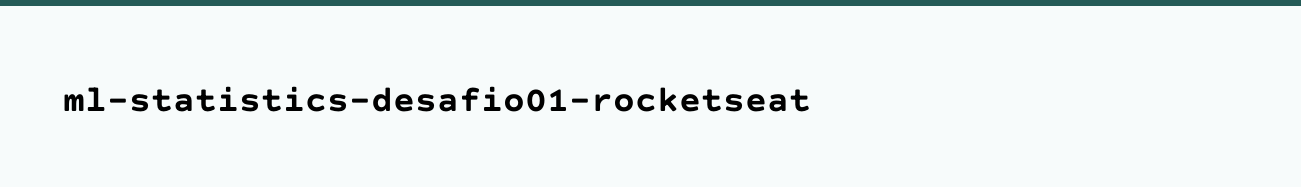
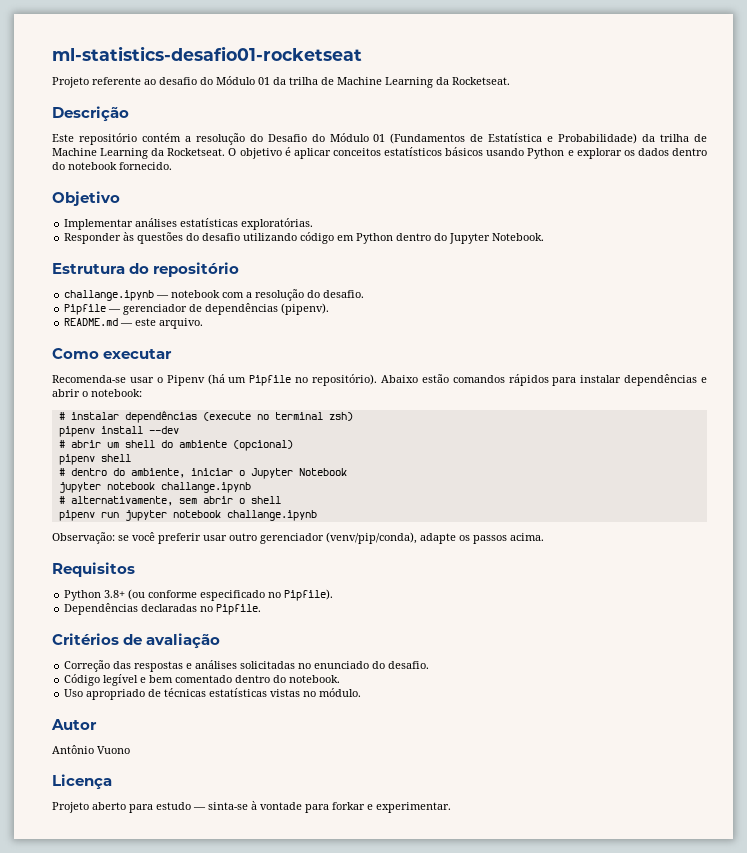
+ Projeto referente ao desafio do Módulo 01 da trilha de Machine Learning da Rocketseat.
+ Descrição
+ Este repositório contém a resolução do Desafio do Módulo 01 (Fundamentos de Estatística e Probabilidade) da trilha de Machine Learning da Rocketseat. O objetivo é aplicar conceitos estatísticos básicos usando Python e explorar os dados dentro do notebook fornecido.
+ Objetivo
+ Implementar análises estatísticas exploratórias.
+ Responder às questões do desafio utilizando código em Python dentro do Jupyter Notebook.
+ Estrutura do repositório
+ challange.ipynb — notebook com a resolução do desafio.
+ Pipfile — gerenciador de dependências (pipenv).
+ README.md — este arquivo.
+ Como executar
+ Recomenda-se usar o Pipenv (há um Pipfile no repositório). Abaixo estão comandos rápidos para instalar dependências e abrir o notebook:
+ # instalar dependências (execute no terminal zsh)
+ pipenv install --dev
+ # abrir um shell do ambiente (opcional)
+ pipenv shell
+ # dentro do ambiente, iniciar o Jupyter Notebook
+ jupyter notebook challange.ipynb
+ # alternativamente, sem abrir o shell
+ pipenv run jupyter notebook challange.ipynb
+ Observação: se você preferir usar outro gerenciador (venv/pip/conda), adapte os passos acima.
+ Requisitos
+ Python 3.8+ (ou conforme especificado no Pipfile).
+ Dependências declaradas no Pipfile.
+ Critérios de avaliação
+ Correção das respostas e análises solicitadas no enunciado do desafio.
+ Código legível e bem comentado dentro do notebook.
+ Uso apropriado de técnicas estatísticas vistas no módulo.
+ Autor
+ Antônio Vuono
+ Licença
+ Projeto aberto para estudo — sinta‑se à vontade para forkar e experimentar.

